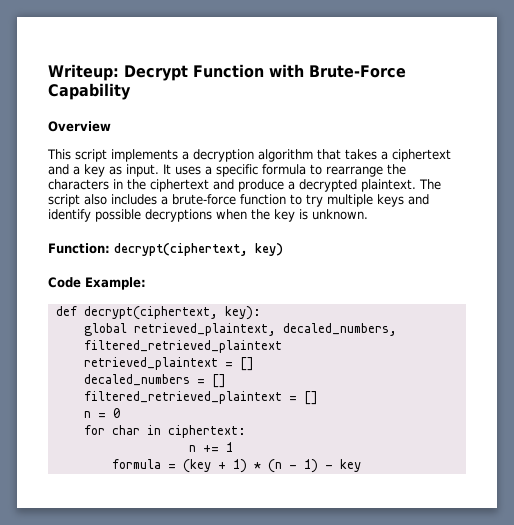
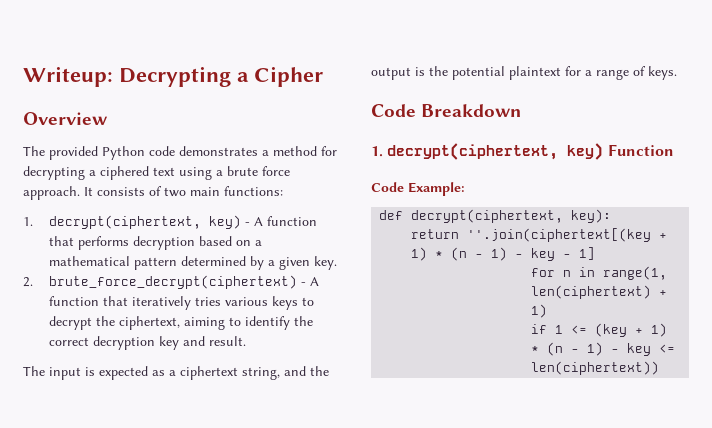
- Writeup: Decrypt Function with Brute-Force Capability
+ Writeup: Decrypting a Cipher
  Overview
- This script implements a decryption algorithm that takes a ciphertext and a key as input. It uses a specific formula to rearrange the characters in the ciphertext and produce a decrypted plaintext. The script also includes a brute-force function to try multiple keys and identify possible decryptions when the key is unknown.
- Function: decrypt(ciphertext, key)
+ The provided Python code demonstrates a method for decrypting a ciphered text using a brute force approach. It consists of two main functions:
+ 1. decrypt(ciphertext, key) - A function that performs decryption based on a mathematical pattern determined by a given key.
+ 2. brute_force_decrypt(ciphertext) - A function that iteratively tries various keys to decrypt the ciphertext, aiming to identify the correct decryption key and result.
+ The input is expected as a ciphertext string, and the output is the potential plaintext for a range of keys.
+ Code Breakdown
+ 1. decrypt(ciphertext, key) Function
- global retrieved_plaintext, decaled_numbers, filtered_retrieved_plaintext
- retrieved_plaintext = []
- decaled_numbers = []
- filtered_retrieved_plaintext = []
- n = 0
- for char in ciphertext:
- n += 1
- formula = (key + 1) * (n - 1) - key
+ return ''.join(ciphertext[(key + 1) * (n - 1) - key - 1]
+ for n in range(1, len(ciphertext) + 1)
+ if 1 <= (key + 1) * (n - 1) - key <= len(ciphertext))

